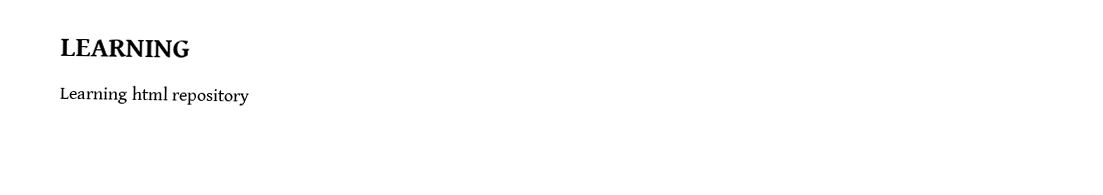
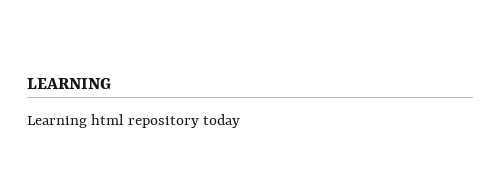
- Learning html repository
+ Learning html repository today

